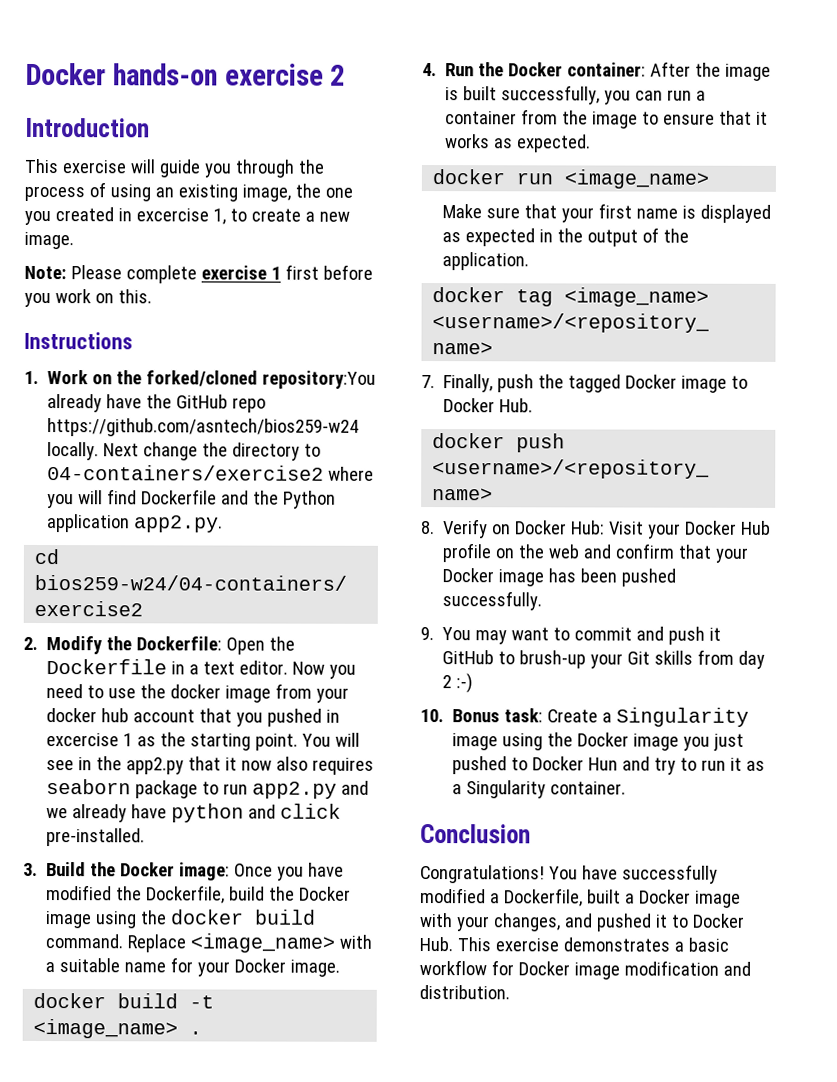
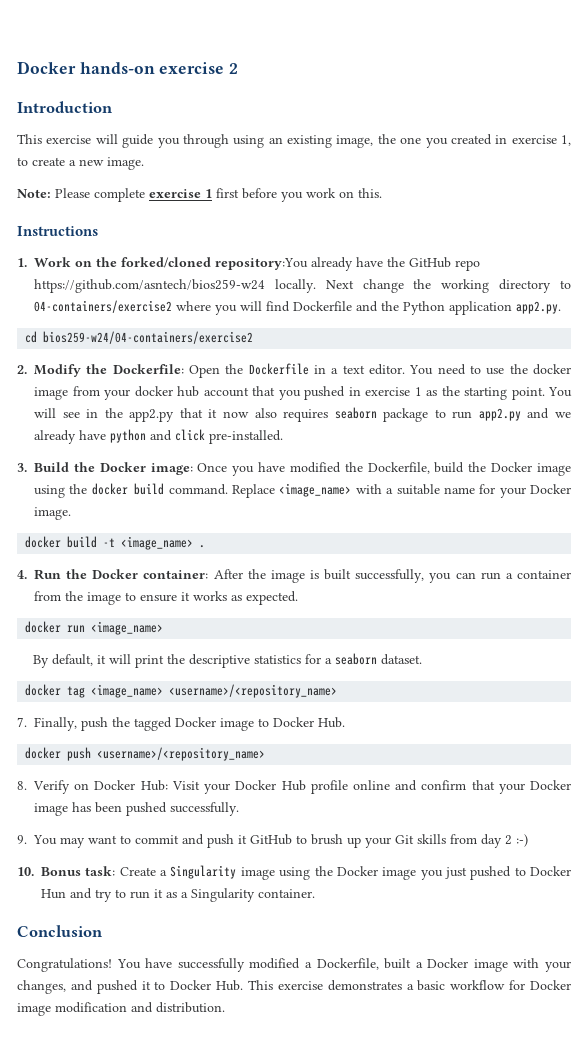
- This exercise will guide you through the process of using an existing image, the one you created in excercise 1, to create a new image.
+ This exercise will guide you through using an existing image, the one you created in exercise 1, to create a new image.
- Next change the directory to 04-containers/exercise2 where you will find Dockerfile and the Python application app2.py.
+ Next change the working directory to 04-containers/exercise2 where you will find Dockerfile and the Python application app2.py.
- Now you need to use the docker image from your docker hub account that you pushed in excercise 1 as the starting point.
+ You need to use the docker image from your docker hub account that you pushed in exercise 1 as the starting point.
- 4. Run the Docker container: After the image is built successfully, you can run a container from the image to ensure that it works as expected.
+ 4. Run the Docker container: After the image is built successfully, you can run a container from the image to ensure it works as expected.
- Make sure that your first name is displayed as expected in the output of the application.
+ By default, it will print the descriptive statistics for a seaborn dataset.
- 8. Verify on Docker Hub: Visit your Docker Hub profile on the web and confirm that your Docker image has been pushed successfully.
+ 8. Verify on Docker Hub: Visit your Docker Hub profile online and confirm that your Docker image has been pushed successfully.
- 9. You may want to commit and push it GitHub to brush-up your Git skills from day 2 :-)
+ 9. You may want to commit and push it GitHub to brush up your Git skills from day 2 :-)

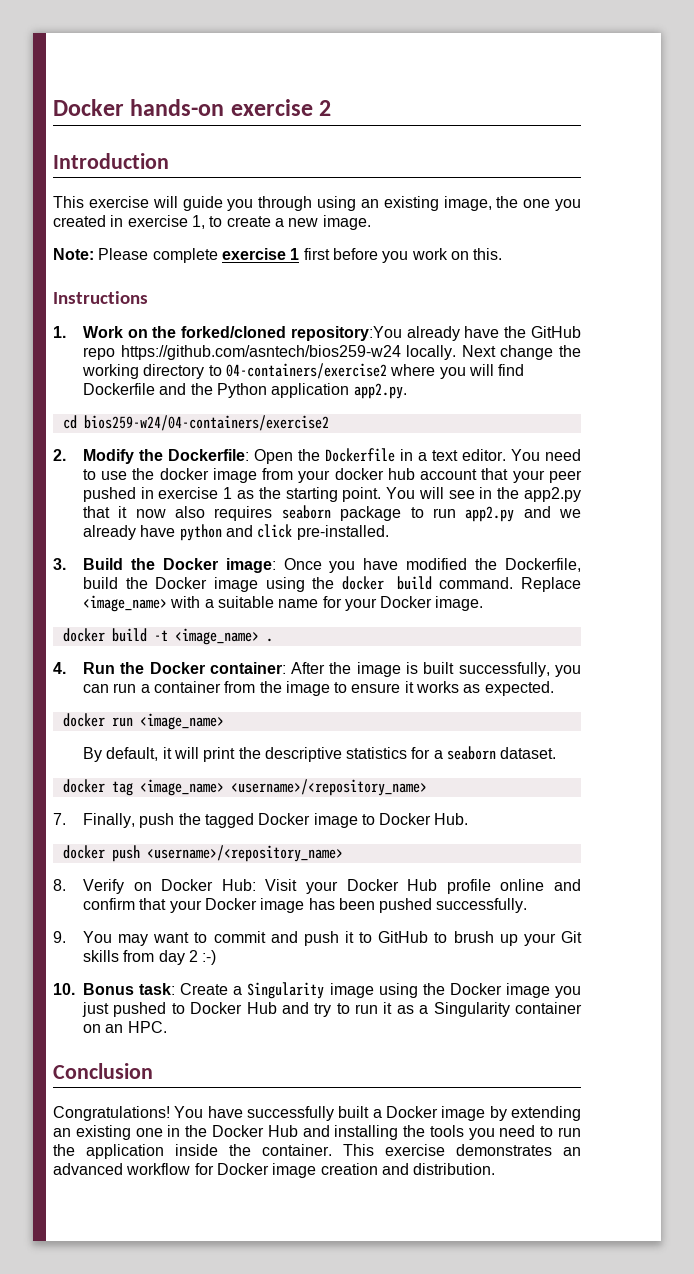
- You need to use the docker image from your docker hub account that you pushed in exercise 1 as the starting point.
+ You need to use the docker image from your docker hub account that your peer pushed in exercise 1 as the starting point.
- 9. You may want to commit and push it GitHub to brush up your Git skills from day 2 :-)
+ 9. You may want to commit and push it to GitHub to brush up your Git skills from day 2 :-)
- 10. Bonus task: Create a Singularity image using the Docker image you just pushed to Docker Hun and try to run it as a Singularity container.
+ 10. Bonus task: Create a Singularity image using the Docker image you just pushed to Docker Hub and try to run it as a Singularity container on an HPC.
- You have successfully modified a Dockerfile, built a Docker image with your changes, and pushed it to Docker Hub. This exercise demonstrates a basic workflow for Docker image modification and distribution.
+ You have successfully built a Docker image by extending an existing one in the Docker Hub and installing the tools you need to run the application inside the container. This exercise demonstrates an advanced workflow for Docker image creation and distribution.

